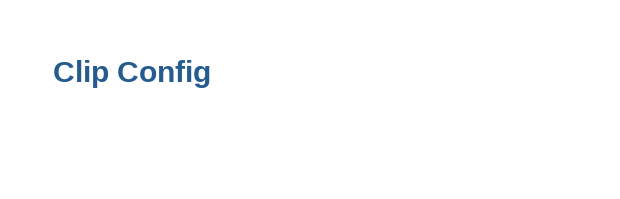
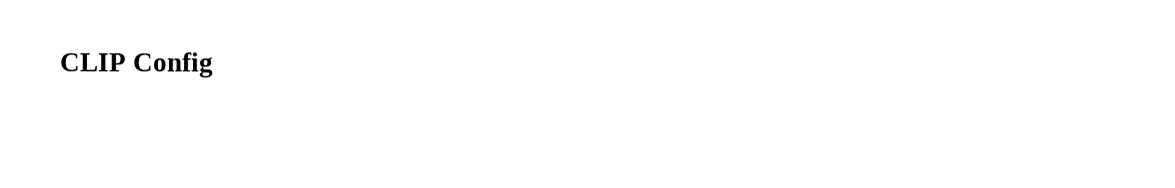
- Clip Config
+ CLIP Config

